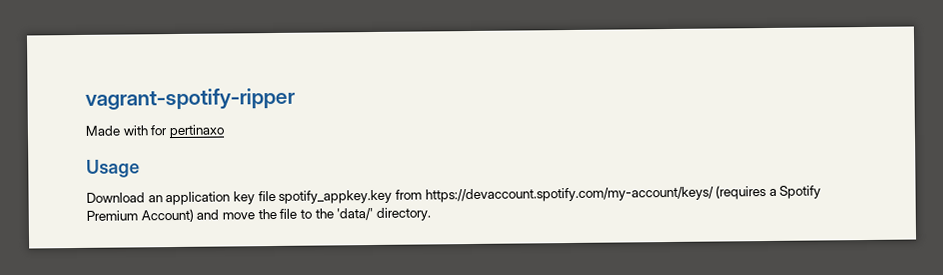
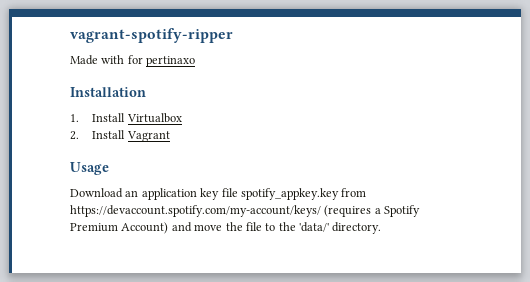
+ Installation
+ 1. Install Virtualbox
+ 2. Install Vagrant

